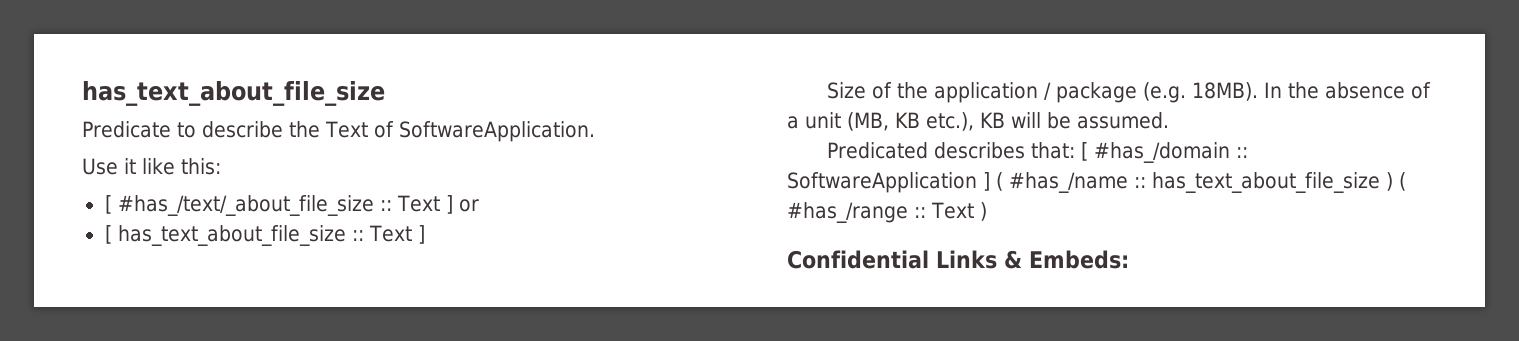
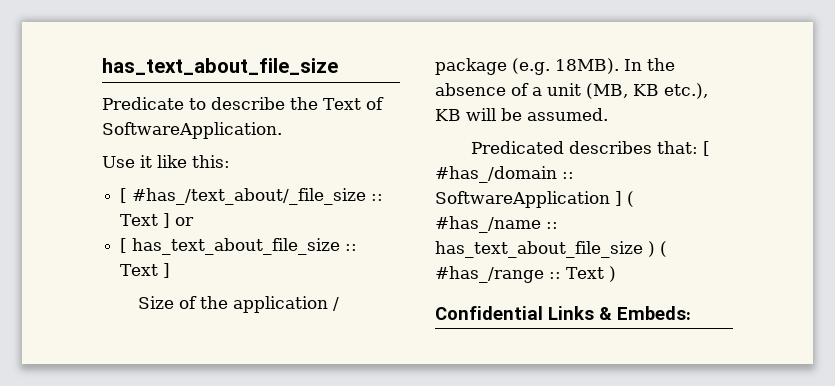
- [ #has_/text/_about_file_size :: Text ] or
+ [ #has_/text_about/_file_size :: Text ] or

